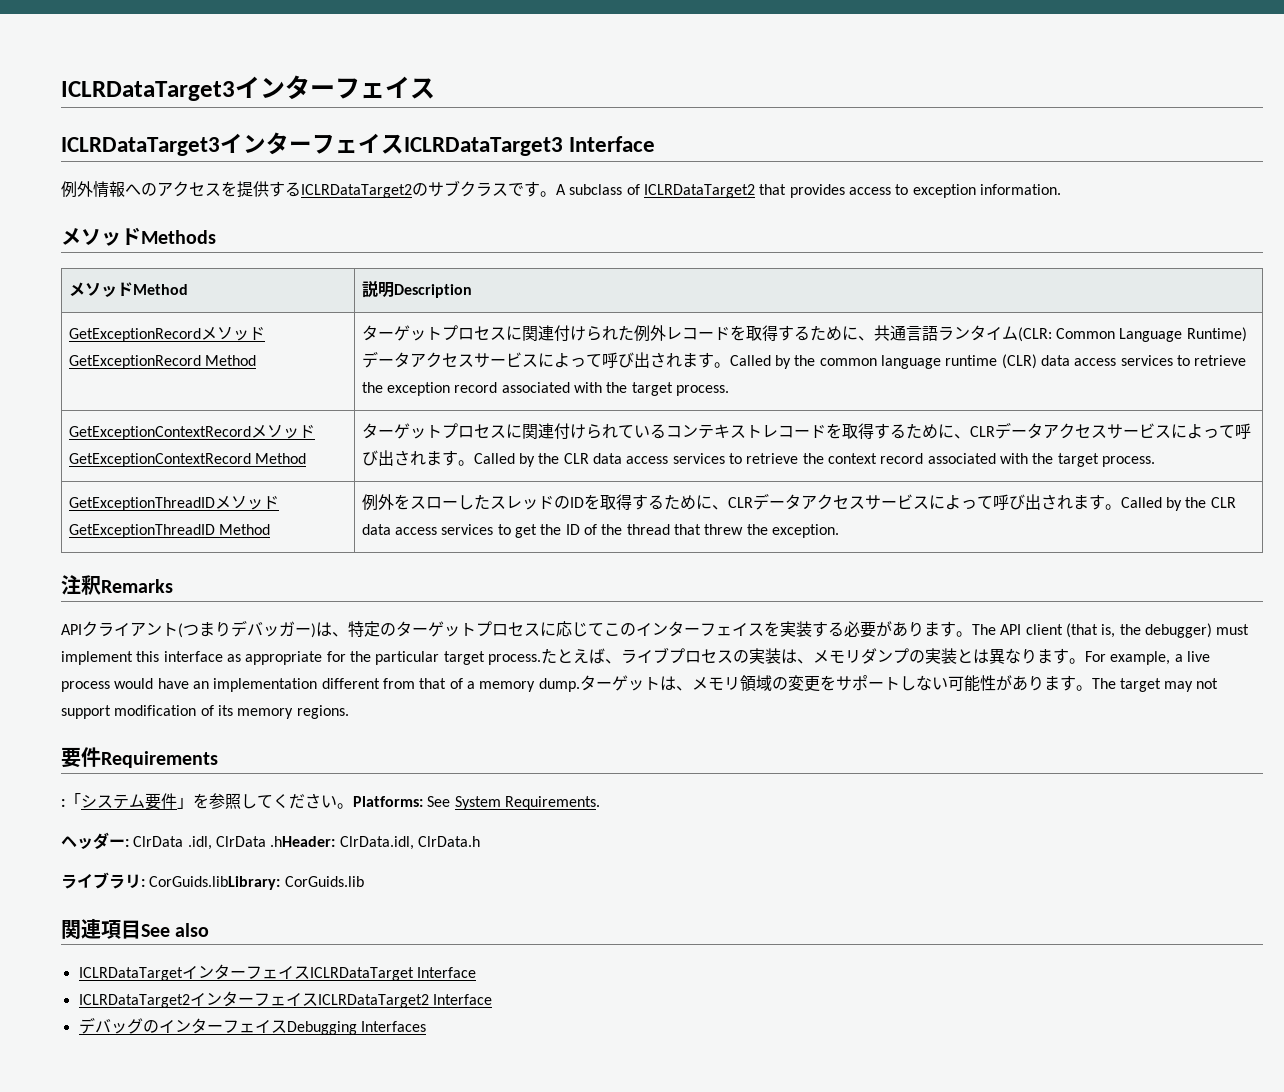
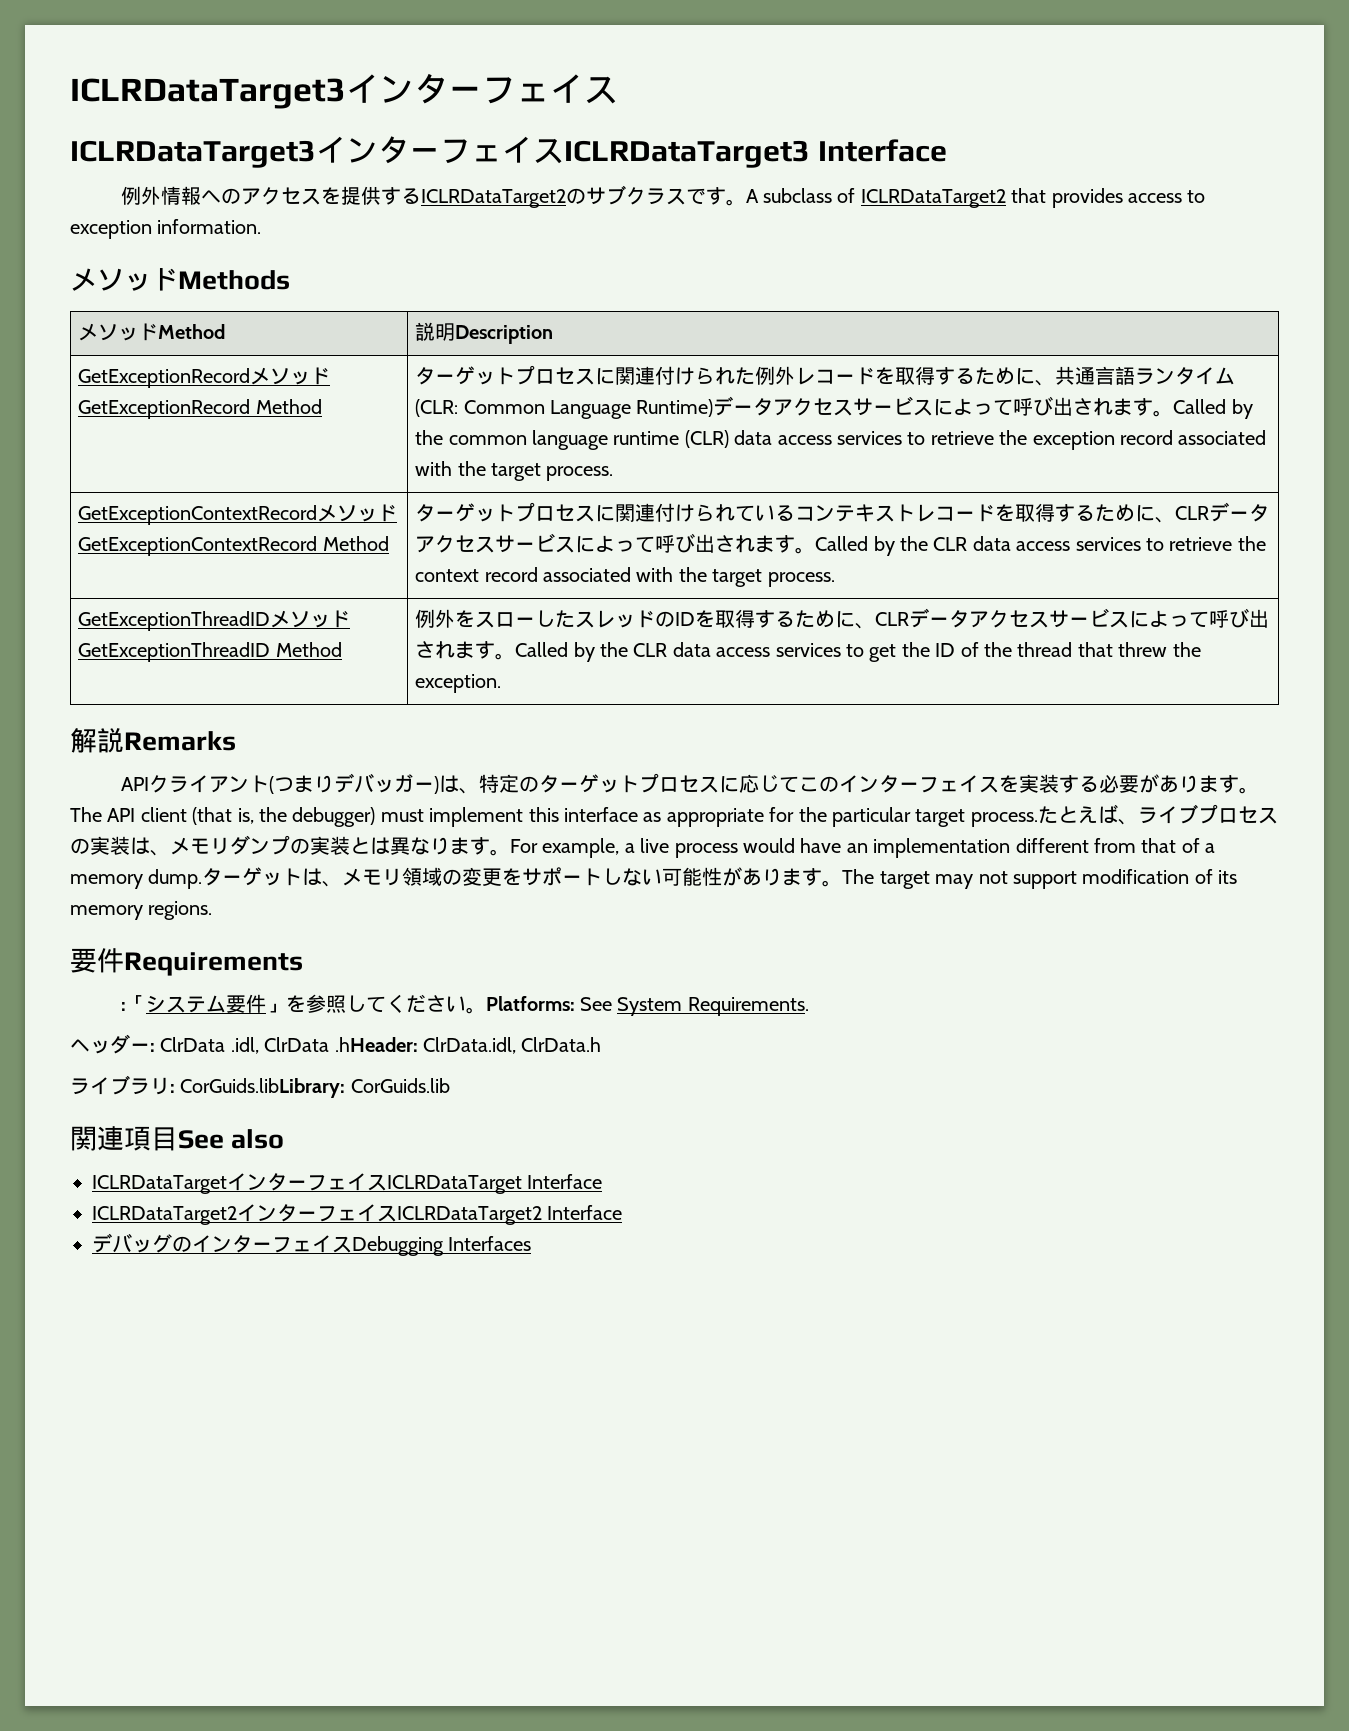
- 注釈Remarks
+ 解説Remarks

